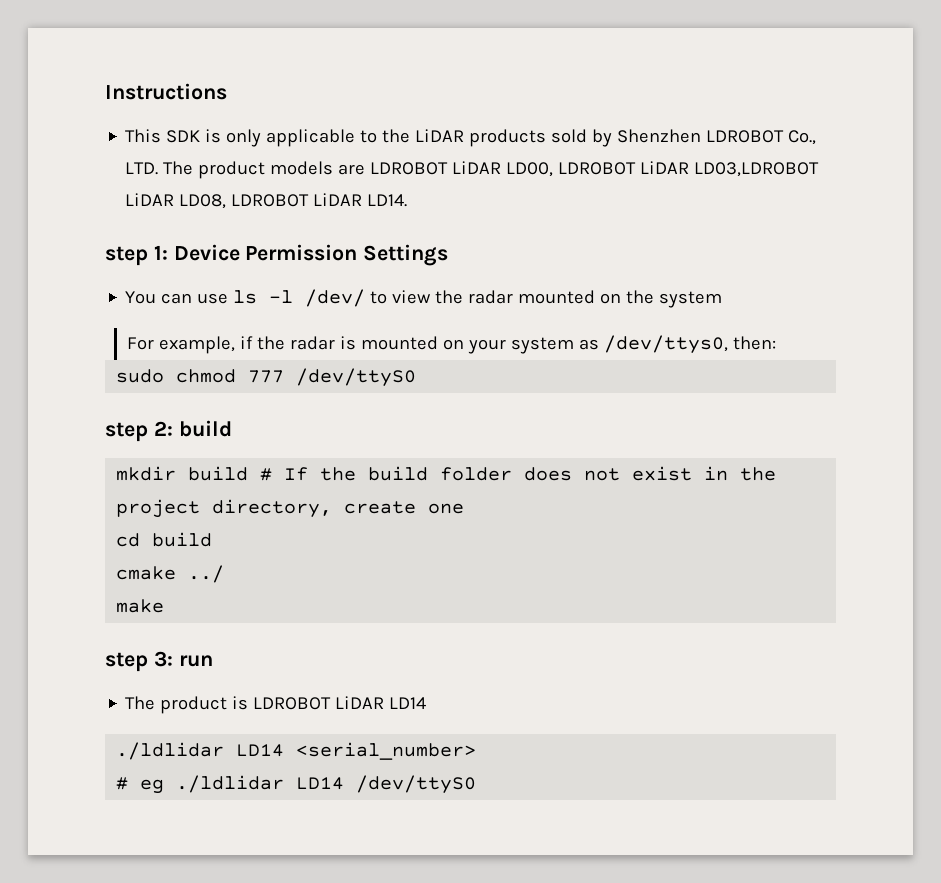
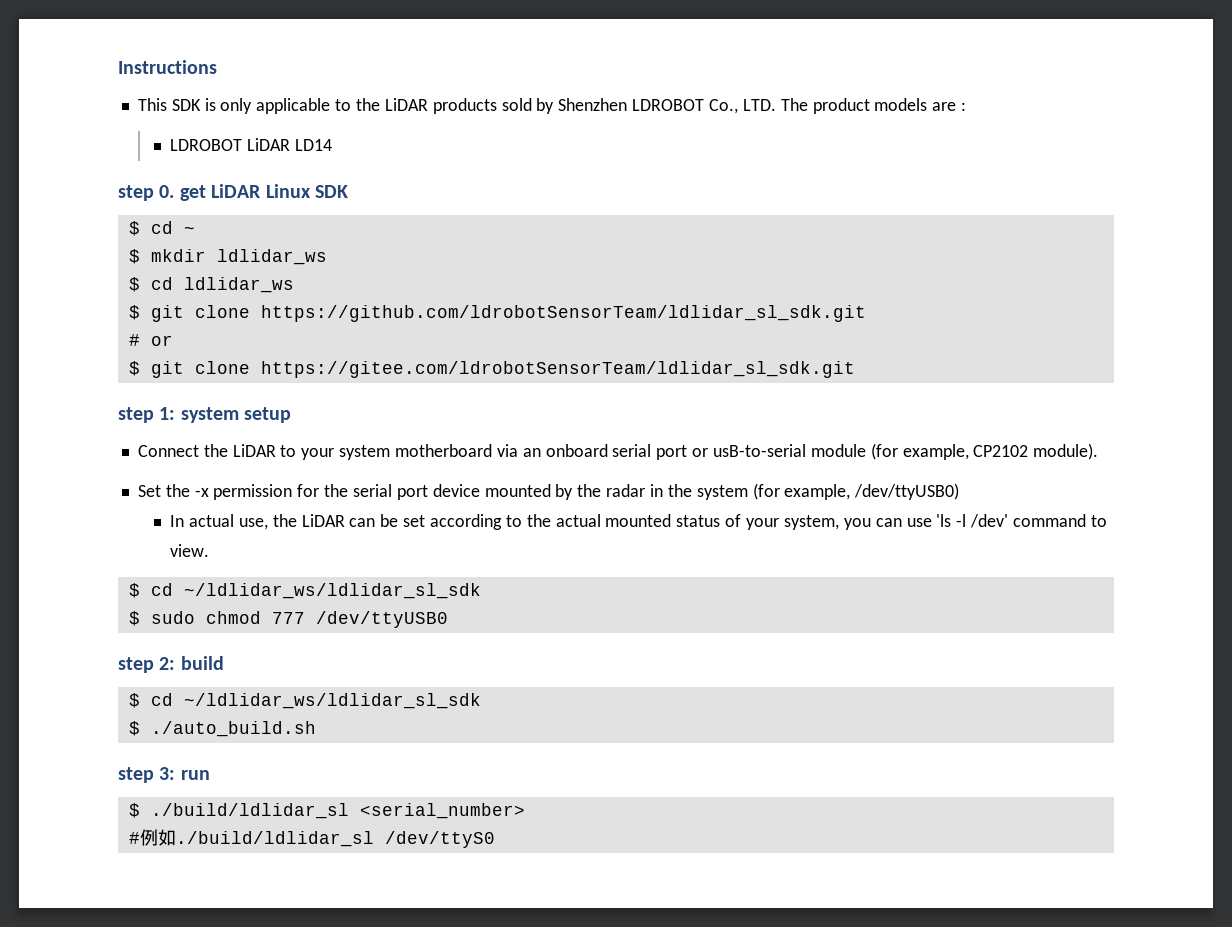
- This SDK is only applicable to the LiDAR products sold by Shenzhen LDROBOT Co., LTD. The product models are LDROBOT LiDAR LD00, LDROBOT LiDAR LD03,LDROBOT LiDAR LD08, LDROBOT LiDAR LD14.
- step 1: Device Permission Settings
- You can use ls -l /dev/ to view the radar mounted on the system
- For example, if the radar is mounted on your system as /dev/ttys0, then:
- sudo chmod 777 /dev/ttyS0
+ This SDK is only applicable to the LiDAR products sold by Shenzhen LDROBOT Co., LTD. The product models are :
+ LDROBOT LiDAR LD14
+ step 0. get LiDAR Linux SDK
+ $ cd ~
+ $ mkdir ldlidar_ws
+ $ cd ldlidar_ws
+ $ git clone https://github.com/ldrobotSensorTeam/ldlidar_sl_sdk.git
+ # or
+ $ git clone https://gitee.com/ldrobotSensorTeam/ldlidar_sl_sdk.git
+ step 1: system setup
+ Connect the LiDAR to your system motherboard via an onboard serial port or usB-to-serial module (for example, CP2102 module).
+ Set the -x permission for the serial port device mounted by the radar in the system (for example, /dev/ttyUSB0)
+ In actual use, the LiDAR can be set according to the actual mounted status of your system, you can use 'ls -l /dev' command to view.
+ $ cd ~/ldlidar_ws/ldlidar_sl_sdk
+ $ sudo chmod 777 /dev/ttyUSB0
  step 2: build
- mkdir build # If the build folder does not exist in the project directory, create one
- cd build
- cmake ../
- make
+ $ cd ~/ldlidar_ws/ldlidar_sl_sdk
+ $ ./auto_build.sh
  step 3: run
- The product is LDROBOT LiDAR LD14
- ./ldlidar LD14 <serial_number>
+ $ ./build/ldlidar_sl <serial_number>
- # eg ./ldlidar LD14 /dev/ttyS0
+ #例如./build/ldlidar_sl /dev/ttyS0

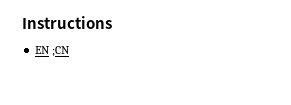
- This SDK is only applicable to the LiDAR products sold by Shenzhen LDROBOT Co., LTD. The product models are :
- LDROBOT LiDAR LD14
- step 0. get LiDAR Linux SDK
- $ cd ~
- $ mkdir ldlidar_ws
- $ cd ldlidar_ws
- $ git clone https://github.com/ldrobotSensorTeam/ldlidar_sl_sdk.git
- # or
- $ git clone https://gitee.com/ldrobotSensorTeam/ldlidar_sl_sdk.git
- step 1: system setup
- Connect the LiDAR to your system motherboard via an onboard serial port or usB-to-serial module (for example, CP2102 module).
- Set the -x permission for the serial port device mounted by the radar in the system (for example, /dev/ttyUSB0)
- In actual use, the LiDAR can be set according to the actual mounted status of your system, you can use 'ls -l /dev' command to view.
- $ cd ~/ldlidar_ws/ldlidar_sl_sdk
- $ sudo chmod 777 /dev/ttyUSB0
- step 2: build
- $ cd ~/ldlidar_ws/ldlidar_sl_sdk
- $ ./auto_build.sh
- step 3: run
- $ ./build/ldlidar_sl <serial_number>
- #例如./build/ldlidar_sl /dev/ttyS0
+ EN ;CN

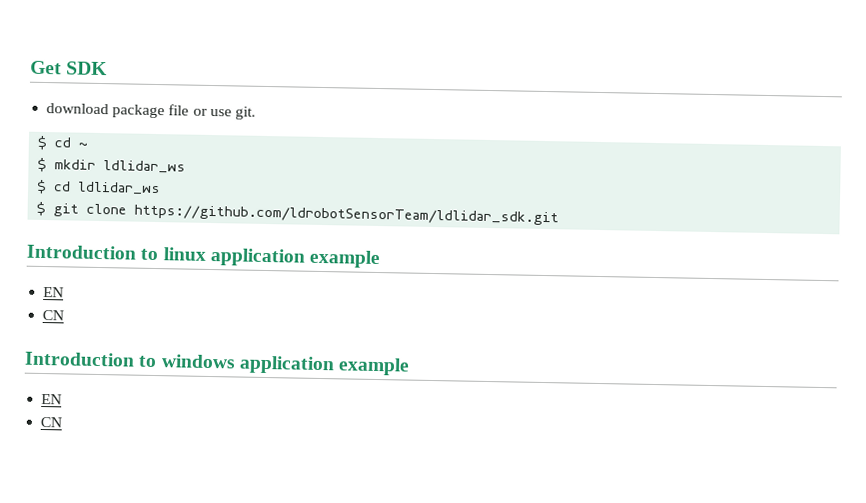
- Instructions
- EN ;CN
+ Get SDK
+ download package file or use git.
+ $ cd ~
+ $ mkdir ldlidar_ws
+ $ cd ldlidar_ws
+ $ git clone https://github.com/ldrobotSensorTeam/ldlidar_sdk.git
+ Introduction to linux application example
+ EN
+ CN
+ Introduction to windows application example
+ EN
+ CN

